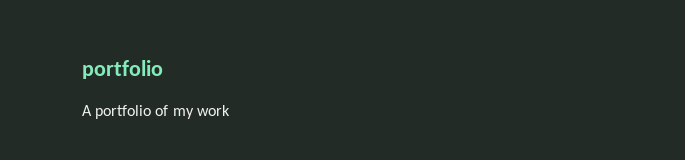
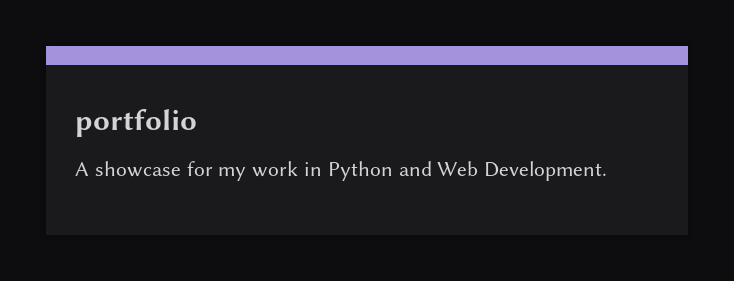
- A portfolio of my work
+ A showcase for my work in Python and Web Development.

